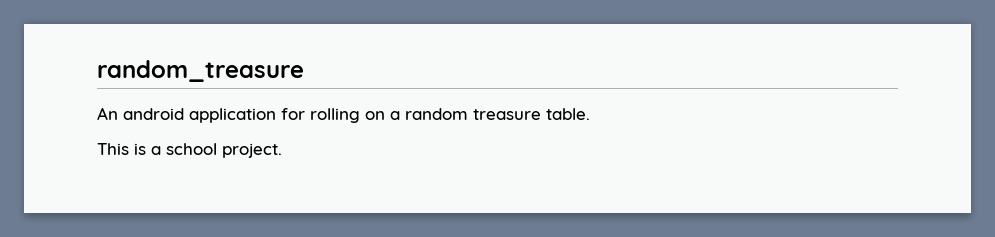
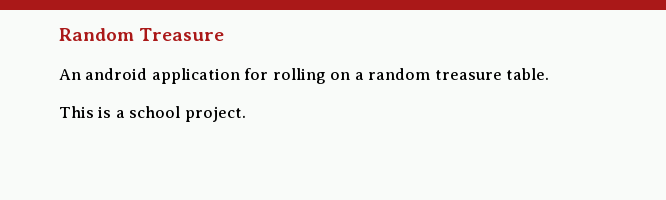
- random_treasure
+ Random Treasure

